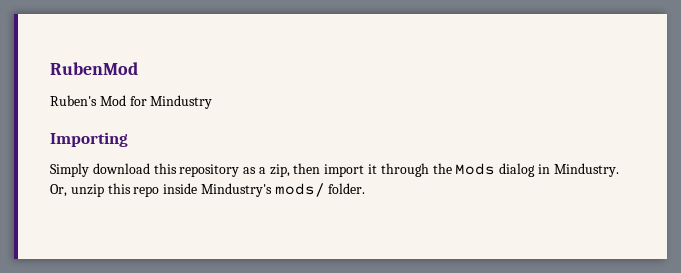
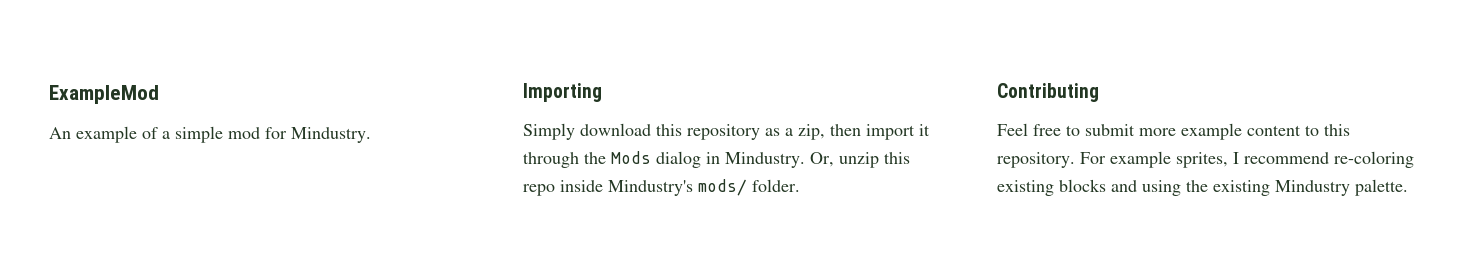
- RubenMod
- Ruben's Mod for Mindustry
+ ExampleMod
+ An example of a simple mod for Mindustry.
+ Contributing
+ Feel free to submit more example content to this repository. For example sprites, I recommend re-coloring existing blocks and using the existing Mindustry palette.

